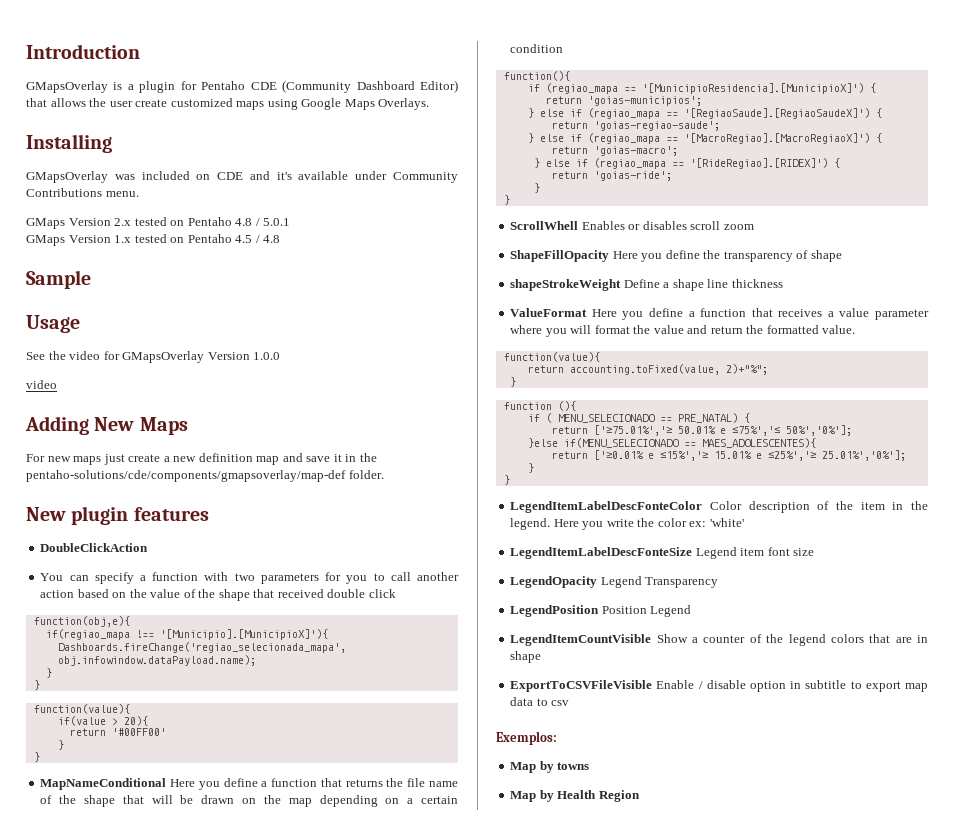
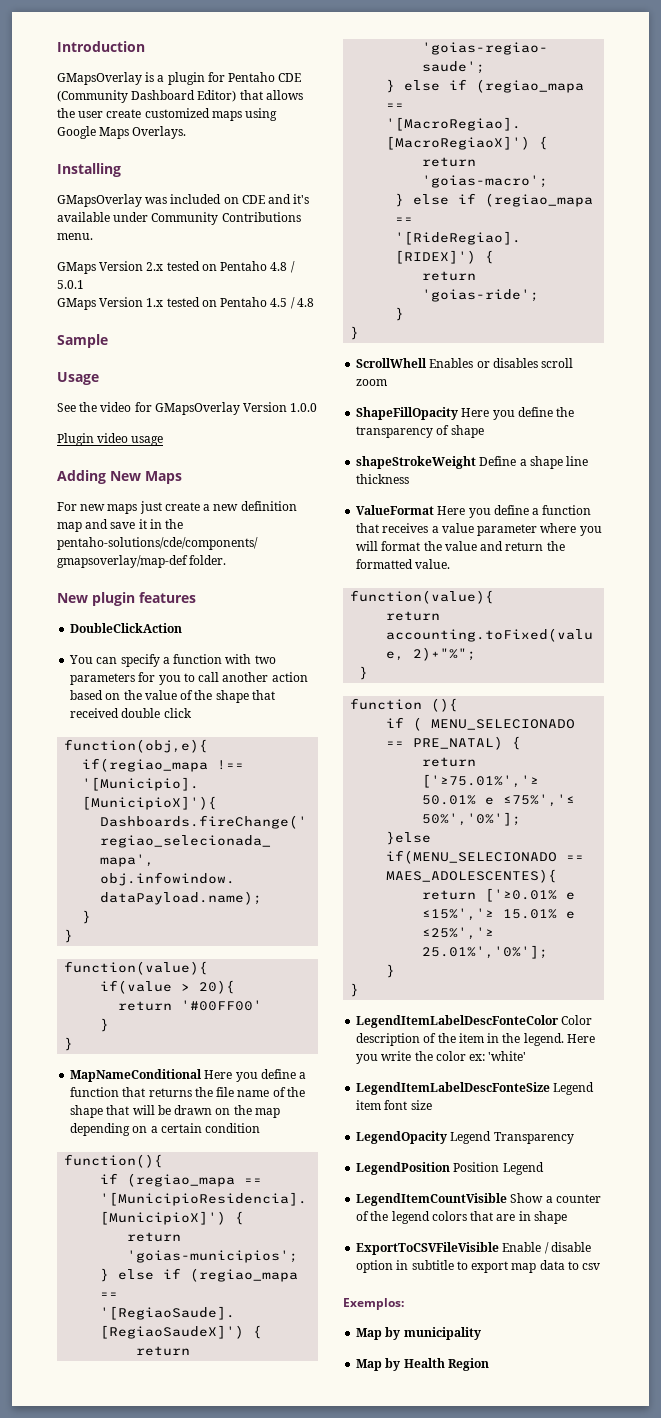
  See the video for GMapsOverlay Version 1.0.0
- video
+ Plugin video usage
- Map by towns
+ Map by municipality

